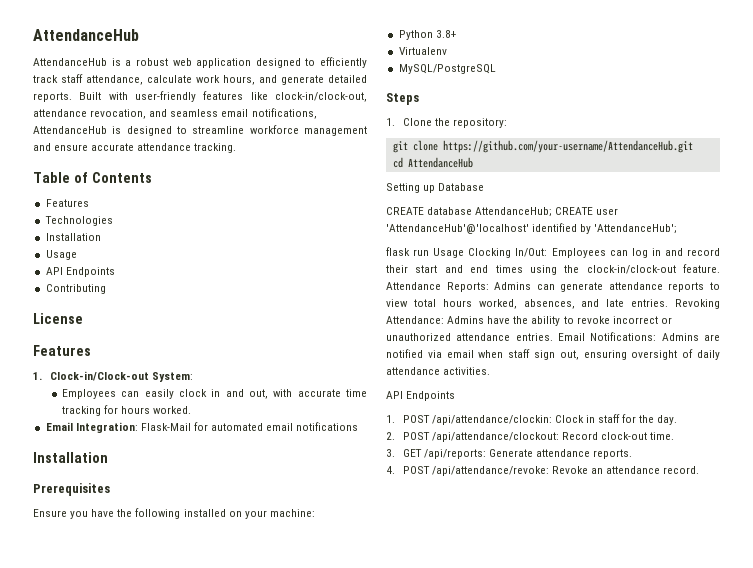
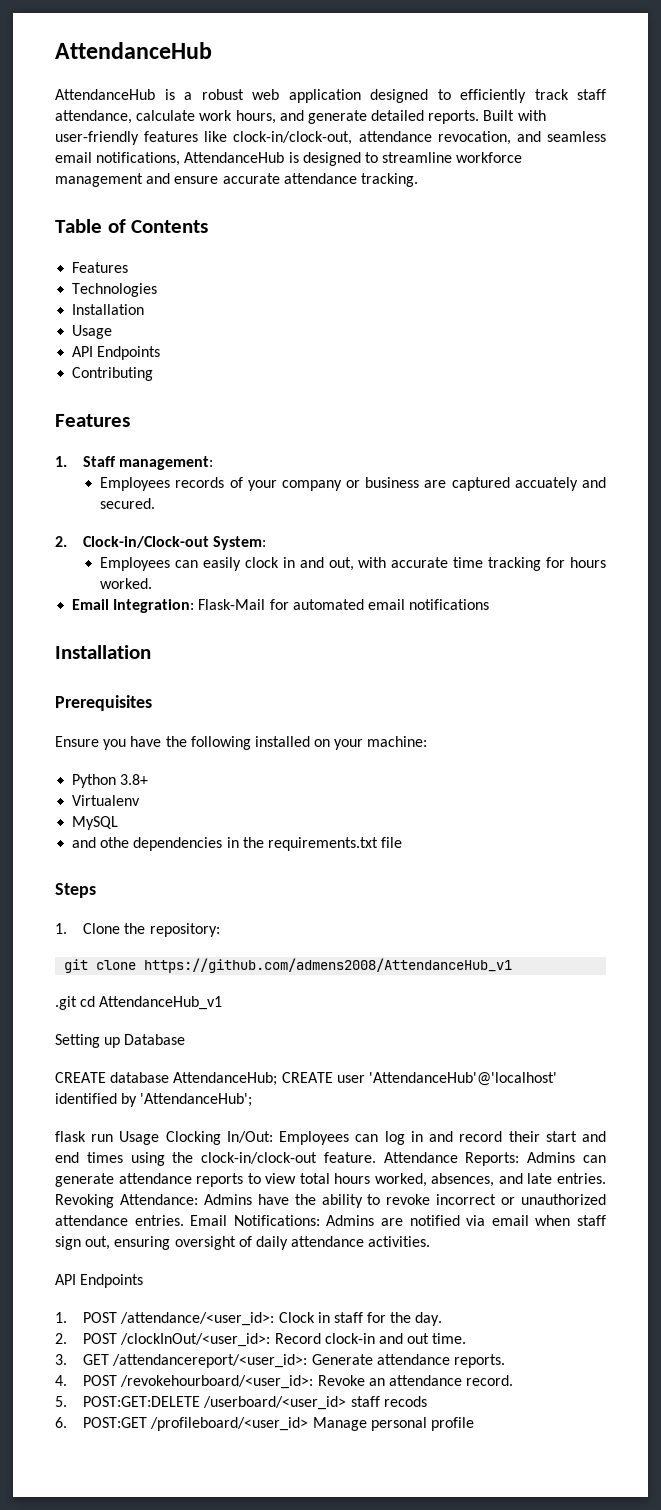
  Contributing
- License
  Features
- 1. Clock-in/Clock-out System:
+ 1. Staff management:
+ Employees records of your company or business are captured accuately and secured.
+ 2. Clock-in/Clock-out System:
- MySQL/PostgreSQL
+ MySQL
+ and othe dependencies in the requirements.txt file
- git clone https://github.com/your-username/AttendanceHub.git
- cd AttendanceHub
+ git clone https://github.com/admens2008/AttendanceHub_v1
+ .git cd AttendanceHub_v1
- 1. POST /api/attendance/clockin: Clock in staff for the day.
+ 1. POST /attendance/<user_id>: Clock in staff for the day.
- 2. POST /api/attendance/clockout: Record clock-out time.
+ 2. POST /clockInOut/<user_id>: Record clock-in and out time.
- 3. GET /api/reports: Generate attendance reports.
+ 3. GET /attendancereport/<user_id>: Generate attendance reports.
- 4. POST /api/attendance/revoke: Revoke an attendance record.
+ 4. POST /revokehourboard/<user_id>: Revoke an attendance record.
+ 5. POST:GET:DELETE /userboard/<user_id> staff recods
+ 6. POST:GET /profileboard/<user_id> Manage personal profile

